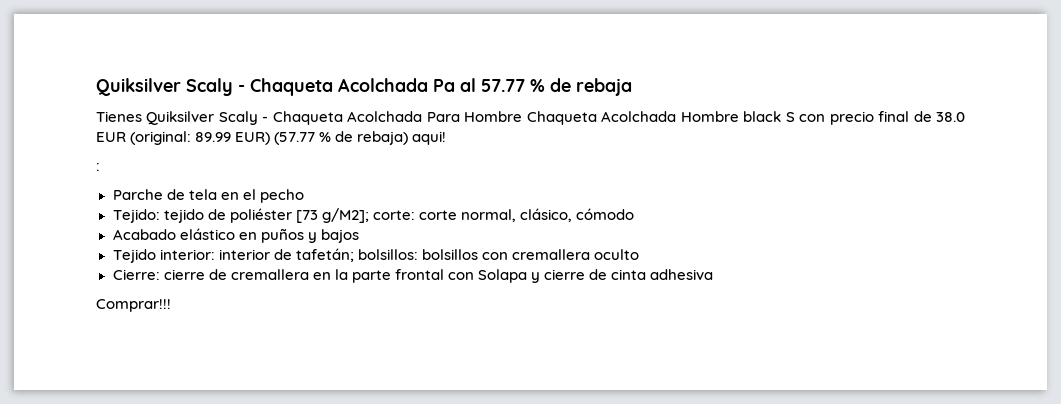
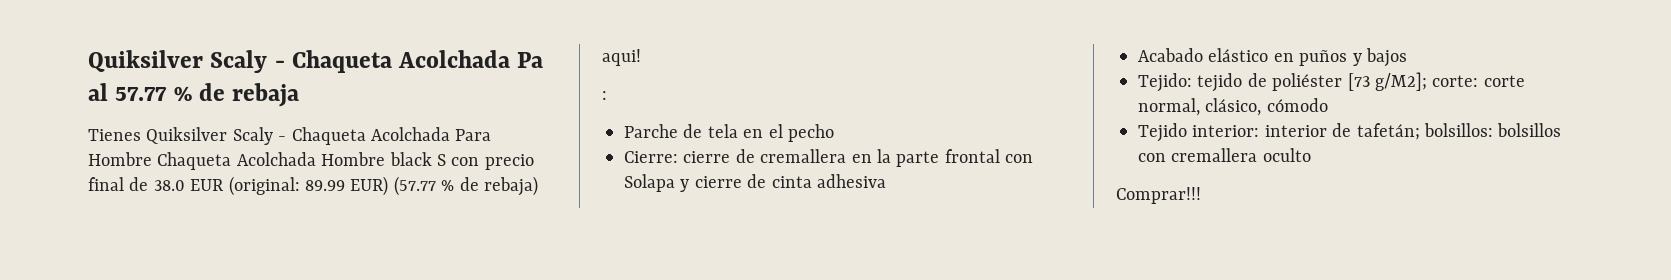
- Tejido: tejido de poliéster [73 g/M2]; corte: corte normal, clásico, cómodo
- Acabado elástico en puños y bajos
- Tejido interior: interior de tafetán; bolsillos: bolsillos con cremallera oculto
+ Acabado elástico en puños y bajos
+ Tejido: tejido de poliéster [73 g/M2]; corte: corte normal, clásico, cómodo
+ Tejido interior: interior de tafetán; bolsillos: bolsillos con cremallera oculto

